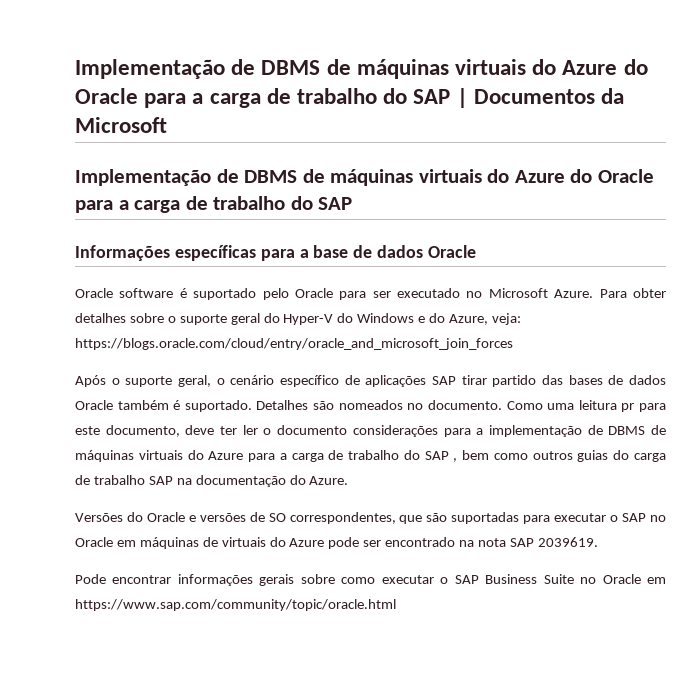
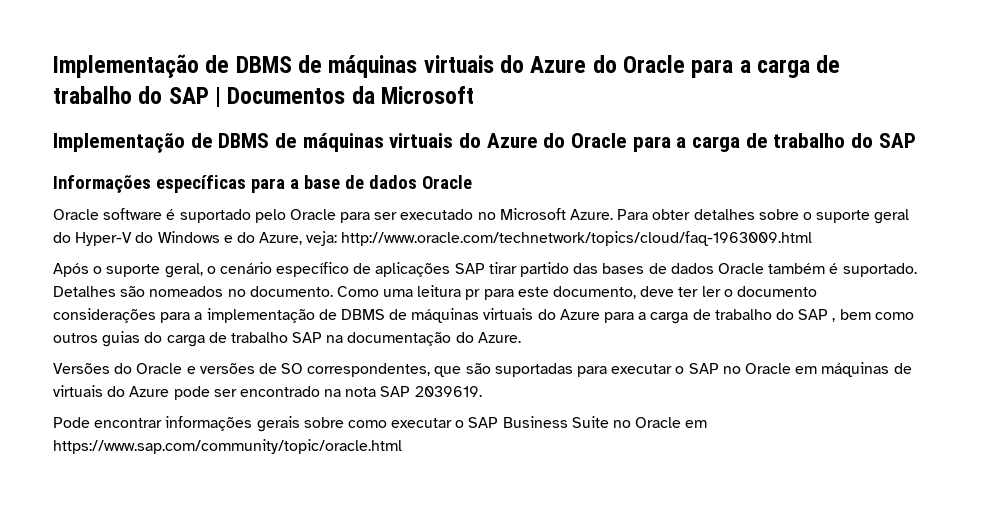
- Para obter detalhes sobre o suporte geral do Hyper-V do Windows e do Azure, veja: https://blogs.oracle.com/cloud/entry/oracle_and_microsoft_join_forces
+ Para obter detalhes sobre o suporte geral do Hyper-V do Windows e do Azure, veja: http://www.oracle.com/technetwork/topics/cloud/faq-1963009.html

